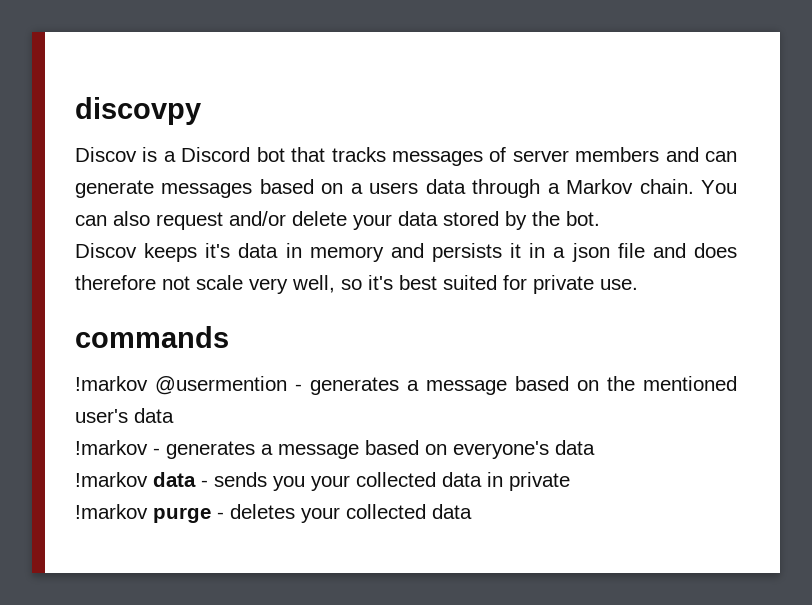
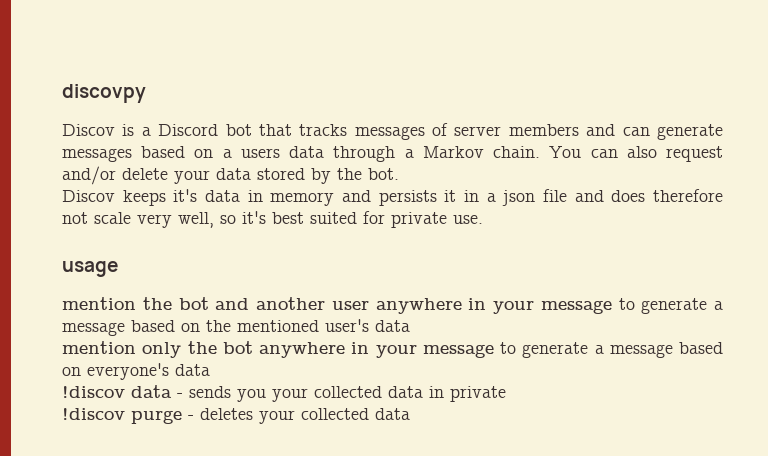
- commands
- !markov @usermention - generates a message based on the mentioned user's data
+ usage
+ mention the bot and another user anywhere in your message to generate a message based on the mentioned user's data
- !markov - generates a message based on everyone's data
+ mention only the bot anywhere in your message to generate a message based on everyone's data
- !markov data - sends you your collected data in private
+ !discov data - sends you your collected data in private
- !markov purge - deletes your collected data
+ !discov purge - deletes your collected data

